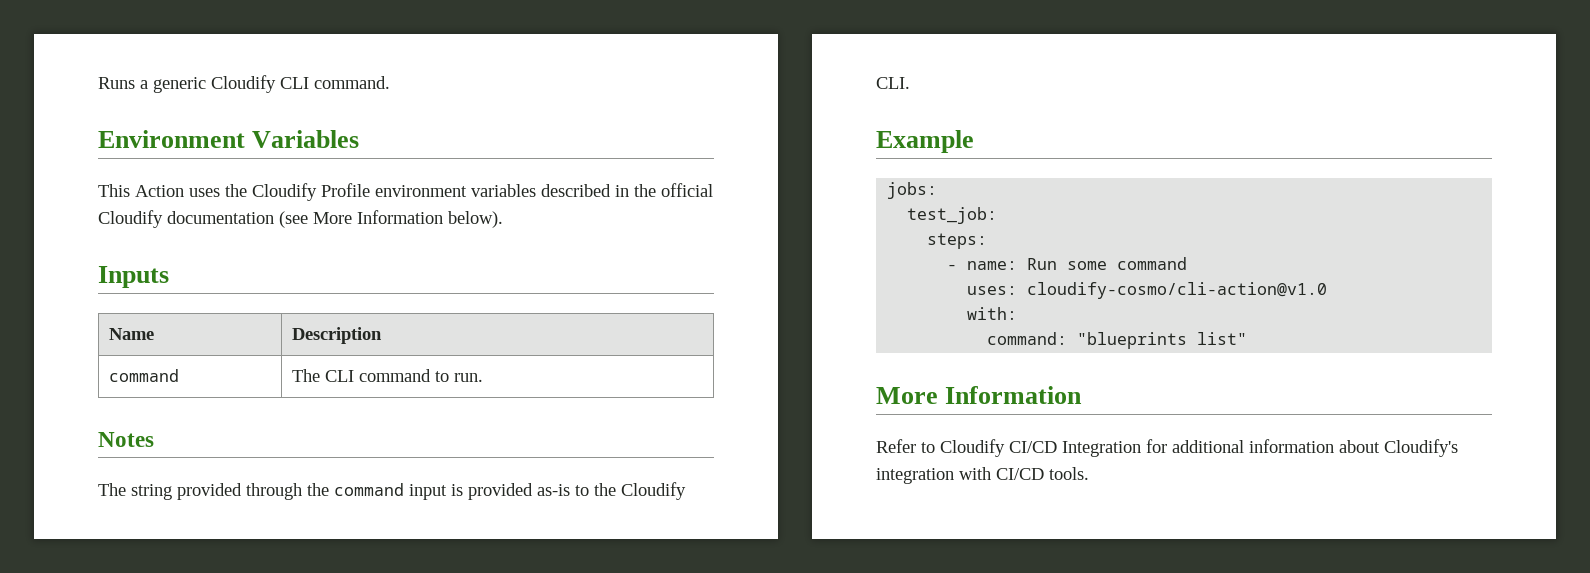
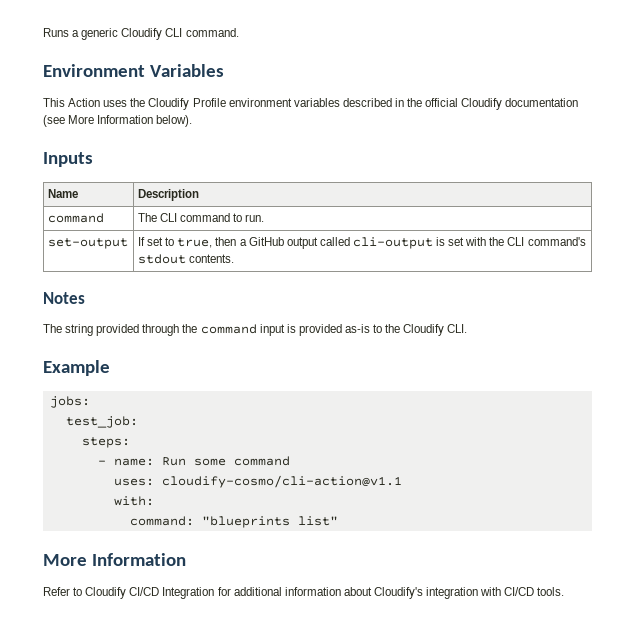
+ set-output | If set to true, then a GitHub output called cli-output is set with the CLI command's stdout contents.
- uses: cloudify-cosmo/cli-action@v1.0
+ uses: cloudify-cosmo/cli-action@v1.1

